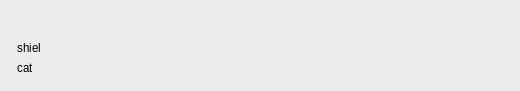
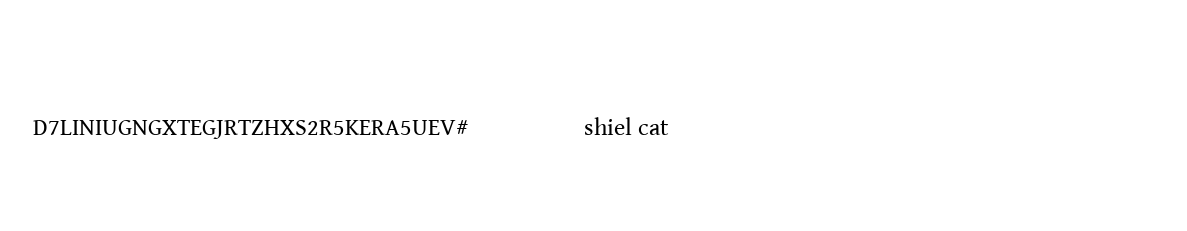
- shiel
- cat
+ D7LINIUGNGXTEGJRTZHXS2R5KERA5UEV# shiel cat

